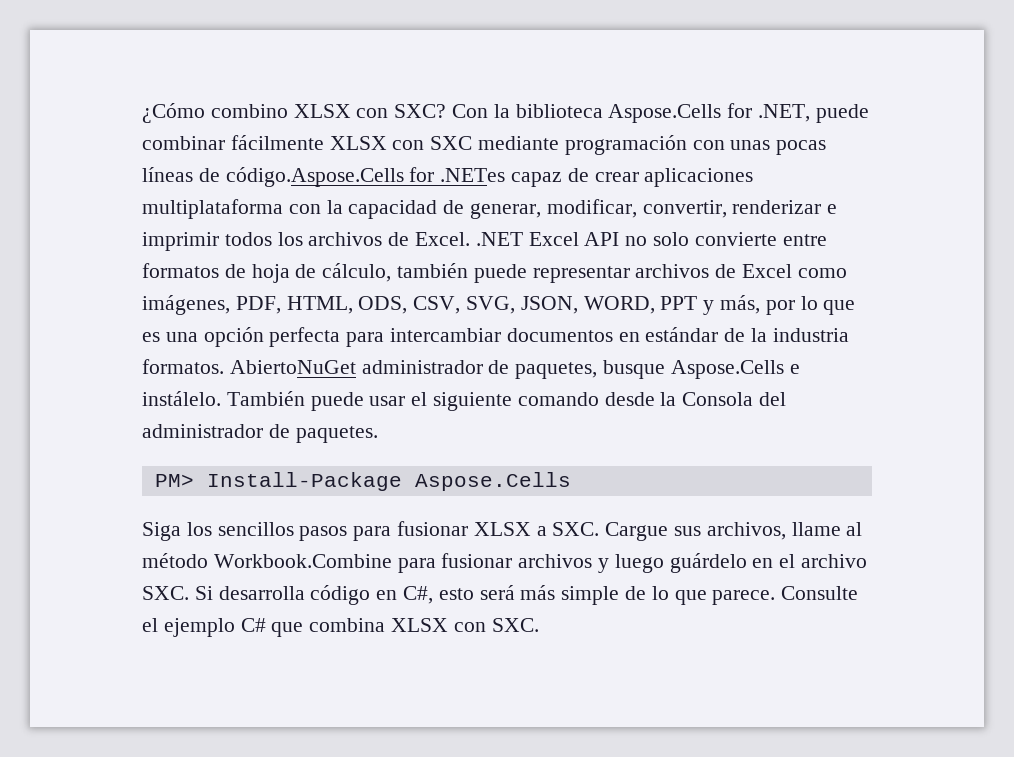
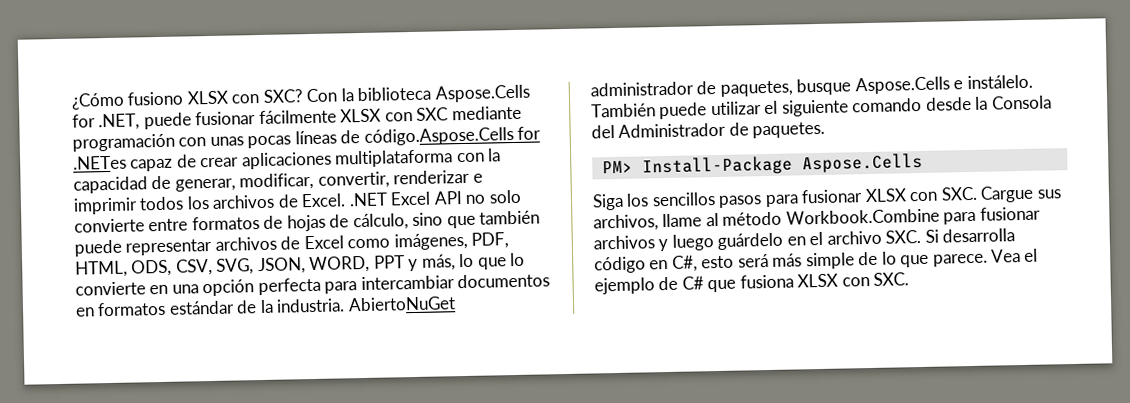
- ¿Cómo combino XLSX con SXC?
+ ¿Cómo fusiono XLSX con SXC?
- Con la biblioteca Aspose.Cells for .NET, puede combinar fácilmente XLSX con SXC mediante programación con unas pocas líneas de código.Aspose.Cells for .NETes capaz de crear aplicaciones multiplataforma con la capacidad de generar, modificar, convertir, renderizar e imprimir todos los archivos de Excel. .NET Excel API no solo convierte entre formatos de hoja de cálculo, también puede representar archivos de Excel como imágenes, PDF, HTML, ODS, CSV, SVG, JSON, WORD, PPT y más, por lo que es una opción perfecta para intercambiar documentos en estándar de la industria formatos.
+ Con la biblioteca Aspose.Cells for .NET, puede fusionar fácilmente XLSX con SXC mediante programación con unas pocas líneas de código.Aspose.Cells for .NETes capaz de crear aplicaciones multiplataforma con la capacidad de generar, modificar, convertir, renderizar e imprimir todos los archivos de Excel. .NET Excel API no solo convierte entre formatos de hojas de cálculo, sino que también puede representar archivos de Excel como imágenes, PDF, HTML, ODS, CSV, SVG, JSON, WORD, PPT y más, lo que lo convierte en una opción perfecta para intercambiar documentos en formatos estándar de la industria.
- También puede usar el siguiente comando desde la Consola del administrador de paquetes.
+ También puede utilizar el siguiente comando desde la Consola del Administrador de paquetes.
- Siga los sencillos pasos para fusionar XLSX a SXC. Cargue sus archivos, llame al método Workbook.Combine para fusionar archivos y luego guárdelo en el archivo SXC. Si desarrolla código en C#, esto será más simple de lo que parece.
+ Siga los sencillos pasos para fusionar XLSX con SXC. Cargue sus archivos, llame al método Workbook.Combine para fusionar archivos y luego guárdelo en el archivo SXC. Si desarrolla código en C#, esto será más simple de lo que parece.
- Consulte el ejemplo C# que combina XLSX con SXC.
+ Vea el ejemplo de C# que fusiona XLSX con SXC.

